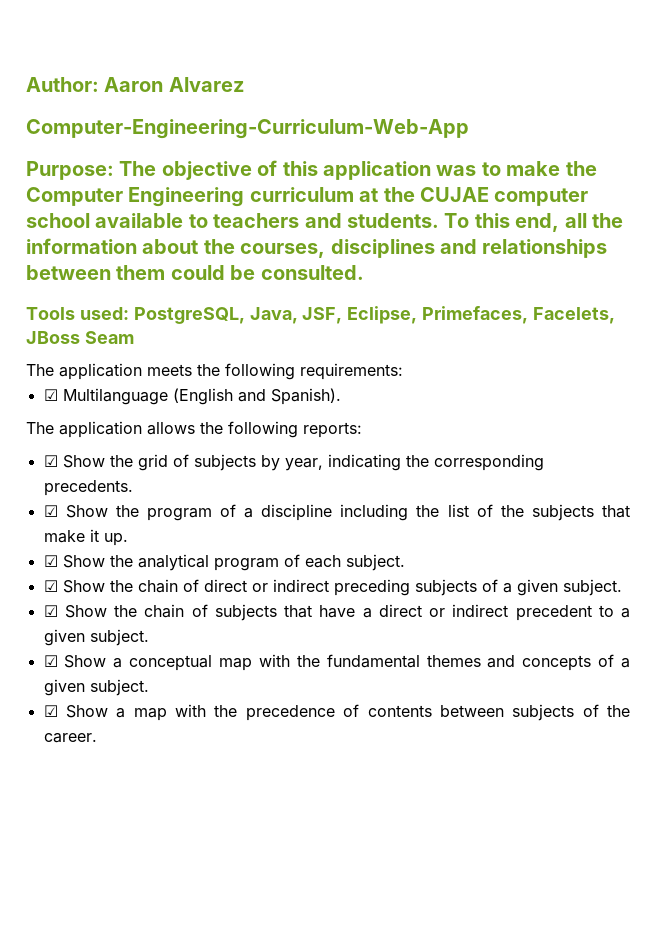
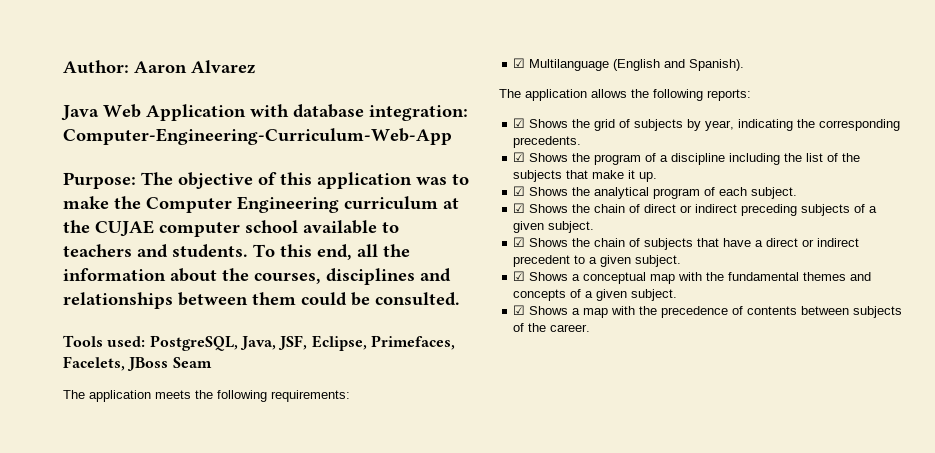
- Computer-Engineering-Curriculum-Web-App
+ Java Web Application with database integration: Computer-Engineering-Curriculum-Web-App
- ☑ Show the grid of subjects by year, indicating the corresponding precedents.
+ ☑ Shows the grid of subjects by year, indicating the corresponding precedents.
- ☑ Show the program of a discipline including the list of the subjects that make it up.
+ ☑ Shows the program of a discipline including the list of the subjects that make it up.
- ☑ Show the analytical program of each subject.
+ ☑ Shows the analytical program of each subject.
- ☑ Show the chain of direct or indirect preceding subjects of a given subject.
+ ☑ Shows the chain of direct or indirect preceding subjects of a given subject.
- ☑ Show the chain of subjects that have a direct or indirect precedent to a given subject.
+ ☑ Shows the chain of subjects that have a direct or indirect precedent to a given subject.
- ☑ Show a conceptual map with the fundamental themes and concepts of a given subject.
+ ☑ Shows a conceptual map with the fundamental themes and concepts of a given subject.
- ☑ Show a map with the precedence of contents between subjects of the career.
+ ☑ Shows a map with the precedence of contents between subjects of the career.

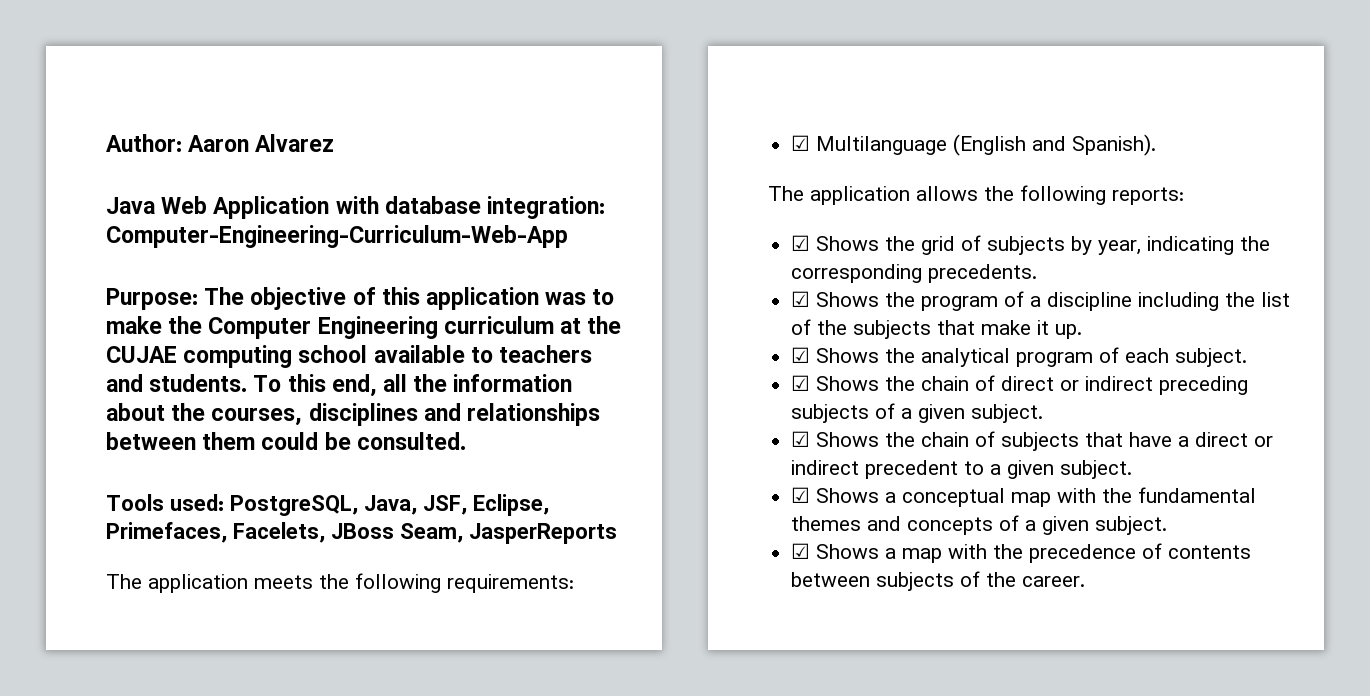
- Purpose: The objective of this application was to make the Computer Engineering curriculum at the CUJAE computer school available to teachers and students.
+ Purpose: The objective of this application was to make the Computer Engineering curriculum at the CUJAE computing school available to teachers and students.
- Tools used: PostgreSQL, Java, JSF, Eclipse, Primefaces, Facelets, JBoss Seam
+ Tools used: PostgreSQL, Java, JSF, Eclipse, Primefaces, Facelets, JBoss Seam, JasperReports

